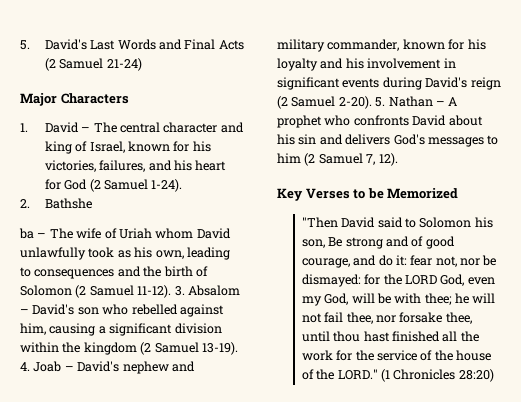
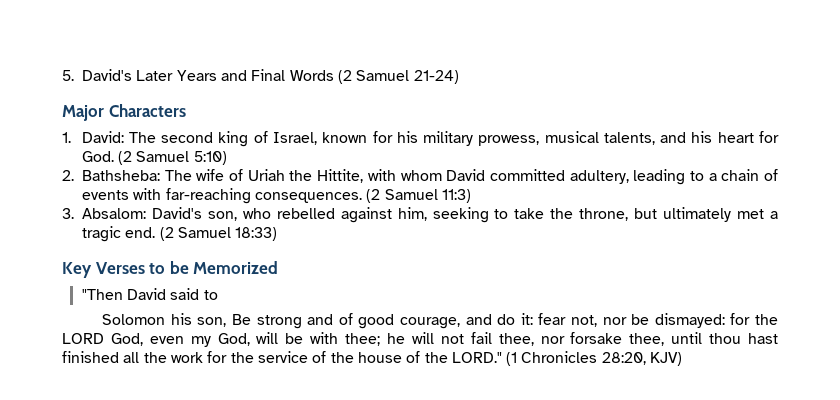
- 5. David's Last Words and Final Acts (2 Samuel 21-24)
+ 5. David's Later Years and Final Words (2 Samuel 21-24)
- 1. David – The central character and king of Israel, known for his victories, failures, and his heart for God (2 Samuel 1-24).
+ 1. David: The second king of Israel, known for his military prowess, musical talents, and his heart for God. (2 Samuel 5:10)
- 2. Bathshe
- ba – The wife of Uriah whom David unlawfully took as his own, leading to consequences and the birth of Solomon (2 Samuel 11-12). 3. Absalom – David's son who rebelled against him, causing a significant division within the kingdom (2 Samuel 13-19). 4. Joab – David's nephew and military commander, known for his loyalty and his involvement in significant events during David's reign (2 Samuel 2-20). 5. Nathan – A prophet who confronts David about his sin and delivers God's messages to him (2 Samuel 7, 12).
+ 2. Bathsheba: The wife of Uriah the Hittite, with whom David committed adultery, leading to a chain of events with far-reaching consequences. (2 Samuel 11:3)
+ 3. Absalom: David's son, who rebelled against him, seeking to take the throne, but ultimately met a tragic end. (2 Samuel 18:33)
- "Then David said to Solomon his son, Be strong and of good courage, and do it: fear not, nor be dismayed: for the LORD God, even my God, will be with thee; he will not fail thee, nor forsake thee, until thou hast finished all the work for the service of the house of the LORD."
+ "Then David said to
+ Solomon his son, Be strong and of good courage, and do it: fear not, nor be dismayed: for the LORD God, even my God, will be with thee; he will not fail thee, nor forsake thee, until thou hast finished all the work for the service of the house of the LORD."
- (1 Chronicles 28:20)
+ (1 Chronicles 28:20, KJV)

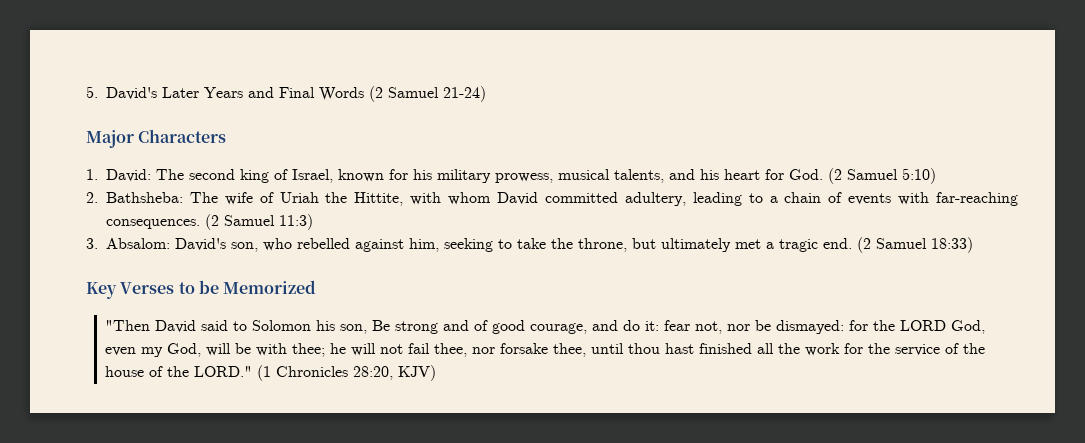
- "Then David said to
- Solomon his son, Be strong and of good courage, and do it: fear not, nor be dismayed: for the LORD God, even my God, will be with thee; he will not fail thee, nor forsake thee, until thou hast finished all the work for the service of the house of the LORD."
+ "Then David said to Solomon his son, Be strong and of good courage, and do it: fear not, nor be dismayed: for the LORD God, even my God, will be with thee; he will not fail thee, nor forsake thee, until thou hast finished all the work for the service of the house of the LORD."

